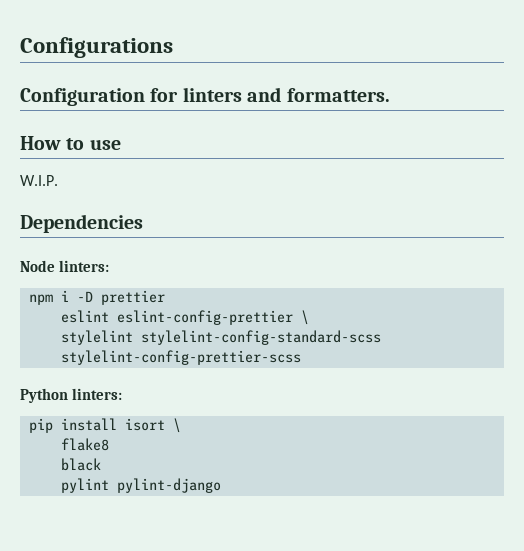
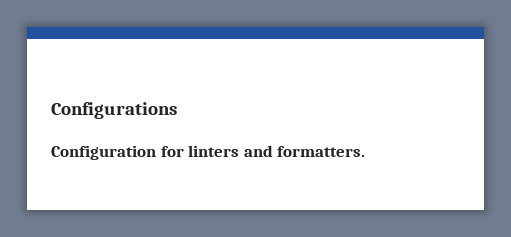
- How to use
- W.I.P.
- Dependencies
- Node linters:
- npm i -D prettier
- eslint eslint-config-prettier \
- stylelint stylelint-config-standard-scss stylelint-config-prettier-scss
- Python linters:
- pip install isort \
- flake8
- black
- pylint pylint-django

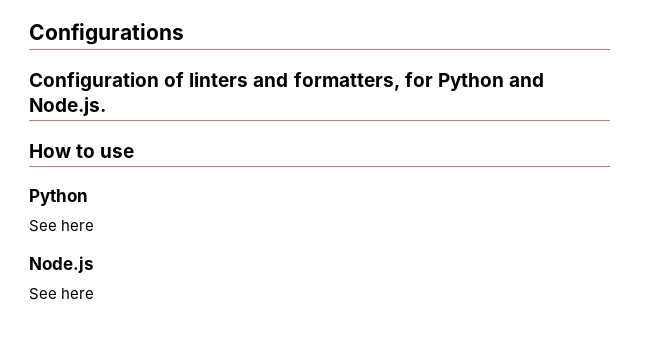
- Configuration for linters and formatters.
+ Configuration of linters and formatters, for Python and Node.js.
+ How to use
+ Python
+ See here
+ Node.js
+ See here

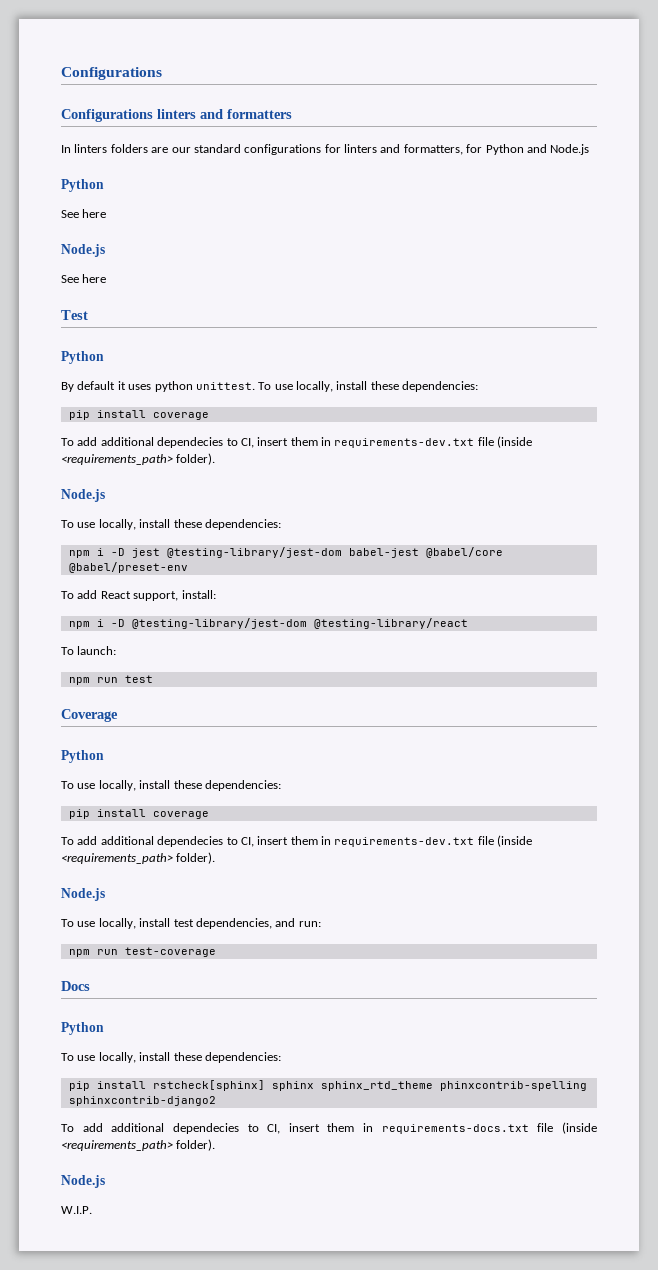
- Configuration of linters and formatters, for Python and Node.js.
- How to use
+ Configurations linters and formatters
+ In linters folders are our standard configurations for linters and formatters, for Python and Node.js
+ Test
+ Python
+ By default it uses python unittest. To use locally, install these dependencies:
+ pip install coverage
+ To add additional dependecies to CI, insert them in requirements-dev.txt file (inside <requirements_path> folder).
+ Node.js
+ To use locally, install these dependencies:
+ npm i -D jest @testing-library/jest-dom babel-jest @babel/core @babel/preset-env
+ To add React support, install:
+ npm i -D @testing-library/jest-dom @testing-library/react
+ To launch:
+ npm run test
+ Coverage
+ Python
+ To use locally, install these dependencies:
+ pip install coverage
+ To add additional dependecies to CI, insert them in requirements-dev.txt file (inside <requirements_path> folder).
+ Node.js
+ To use locally, install test dependencies, and run:
+ npm run test-coverage
+ Docs
+ Python
+ To use locally, install these dependencies:
+ pip install rstcheck[sphinx] sphinx sphinx_rtd_theme phinxcontrib-spelling sphinxcontrib-django2
+ To add additional dependecies to CI, insert them in requirements-docs.txt file (inside <requirements_path> folder).
+ Node.js
+ W.I.P.

